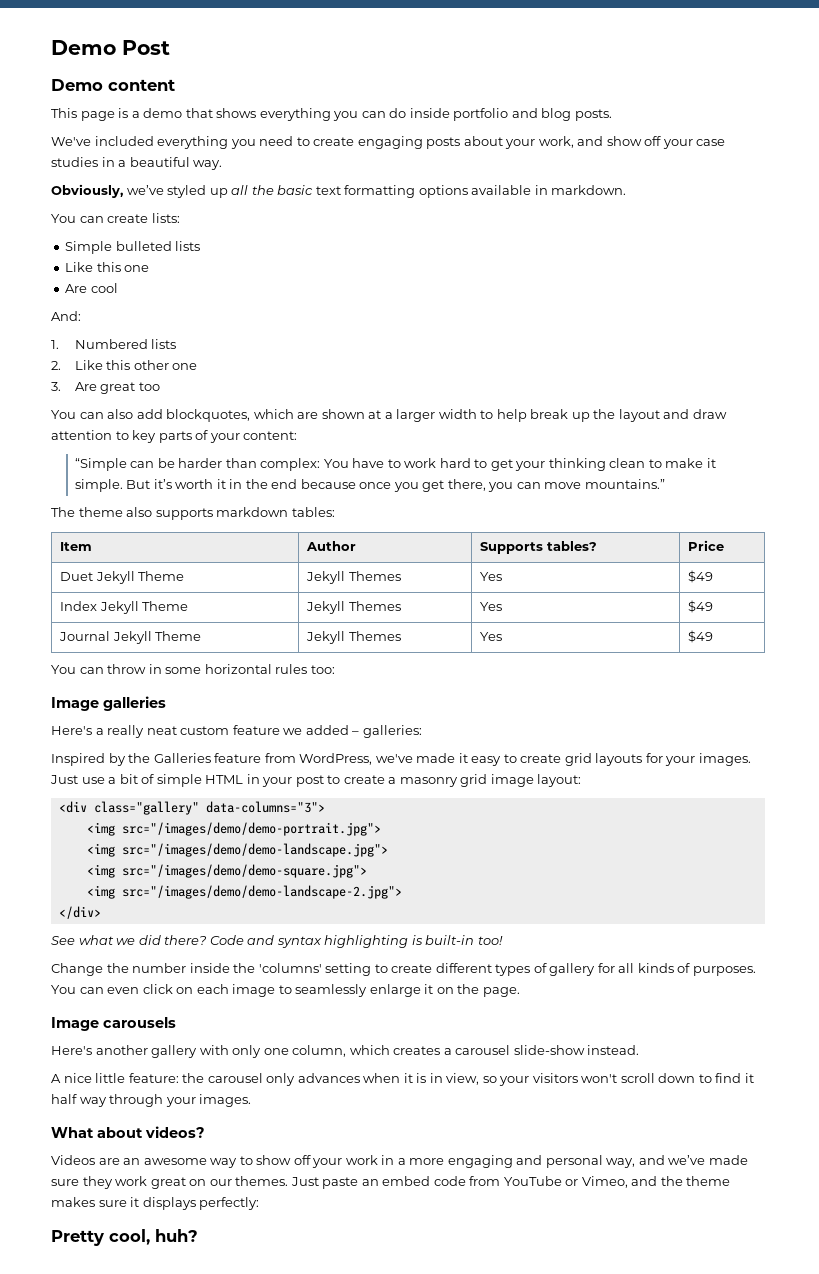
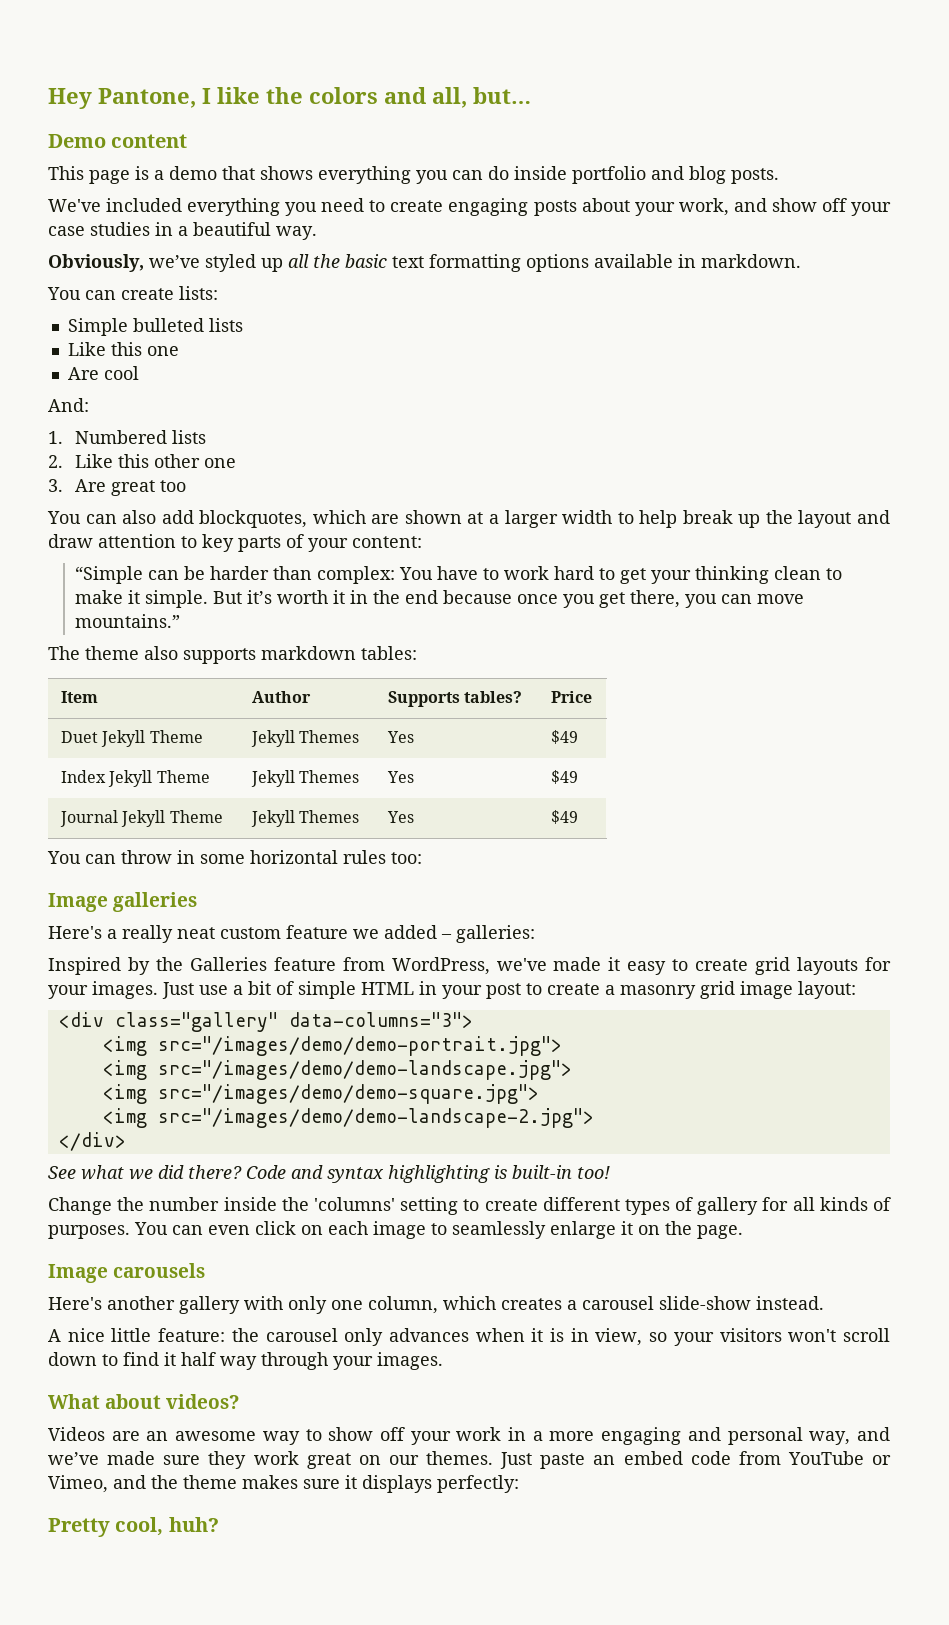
- Demo Post
+ Hey Pantone, I like the colors and all, but…

